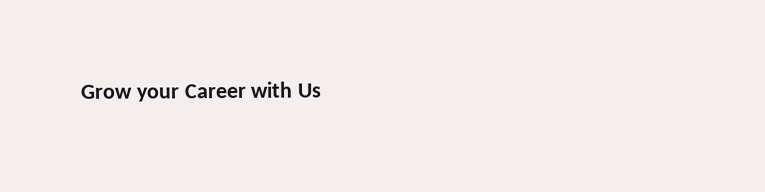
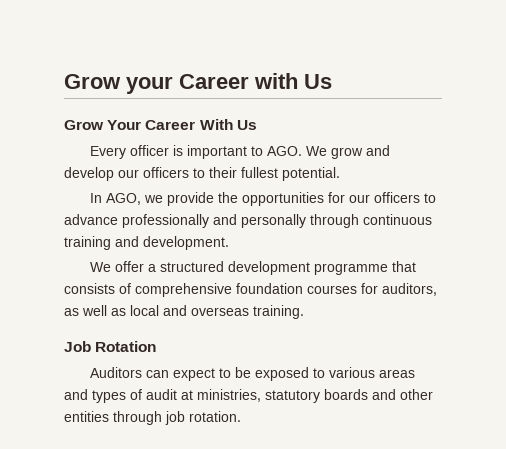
+ Grow Your Career With Us
+ Every officer is important to AGO. We grow and develop our officers to their fullest potential.
+ In AGO, we provide the opportunities for our officers to advance professionally and personally through continuous training and development.
+ We offer a structured development programme that consists of comprehensive foundation courses for auditors, as well as local and overseas training.
+ Job Rotation
+ Auditors can expect to be exposed to various areas and types of audit at ministries, statutory boards and other entities through job rotation.

